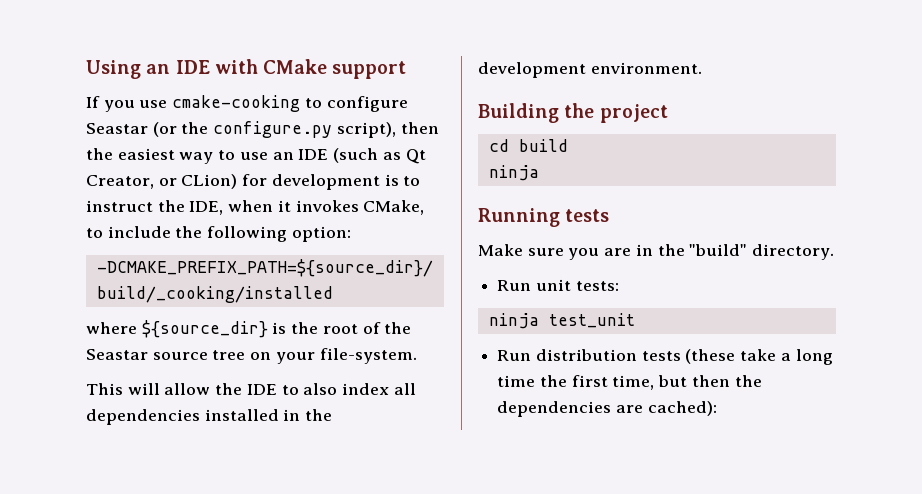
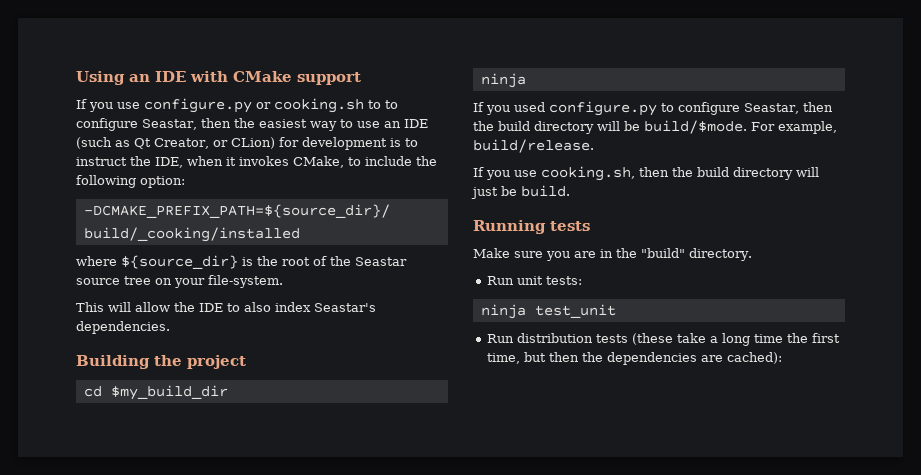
- If you use cmake-cooking to configure Seastar (or the configure.py script), then the easiest way to use an IDE (such as Qt Creator, or CLion) for development is to instruct the IDE, when it invokes CMake, to include the following option:
+ If you use configure.py or cooking.sh to to configure Seastar, then the easiest way to use an IDE (such as Qt Creator, or CLion) for development is to instruct the IDE, when it invokes CMake, to include the following option:
- This will allow the IDE to also index all dependencies installed in the development environment.
+ This will allow the IDE to also index Seastar's dependencies.
- cd build
+ cd $my_build_dir
  ninja
+ If you used configure.py to configure Seastar, then the build directory will be build/$mode. For example, build/release.
+ If you use cooking.sh, then the build directory will just be build.

